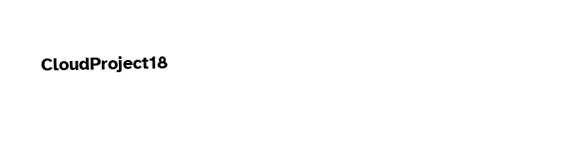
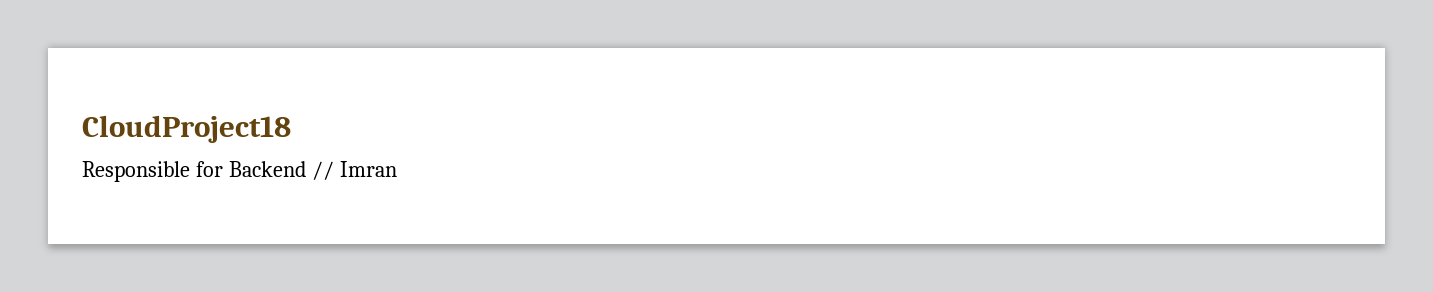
+ Responsible for Backend // Imran

